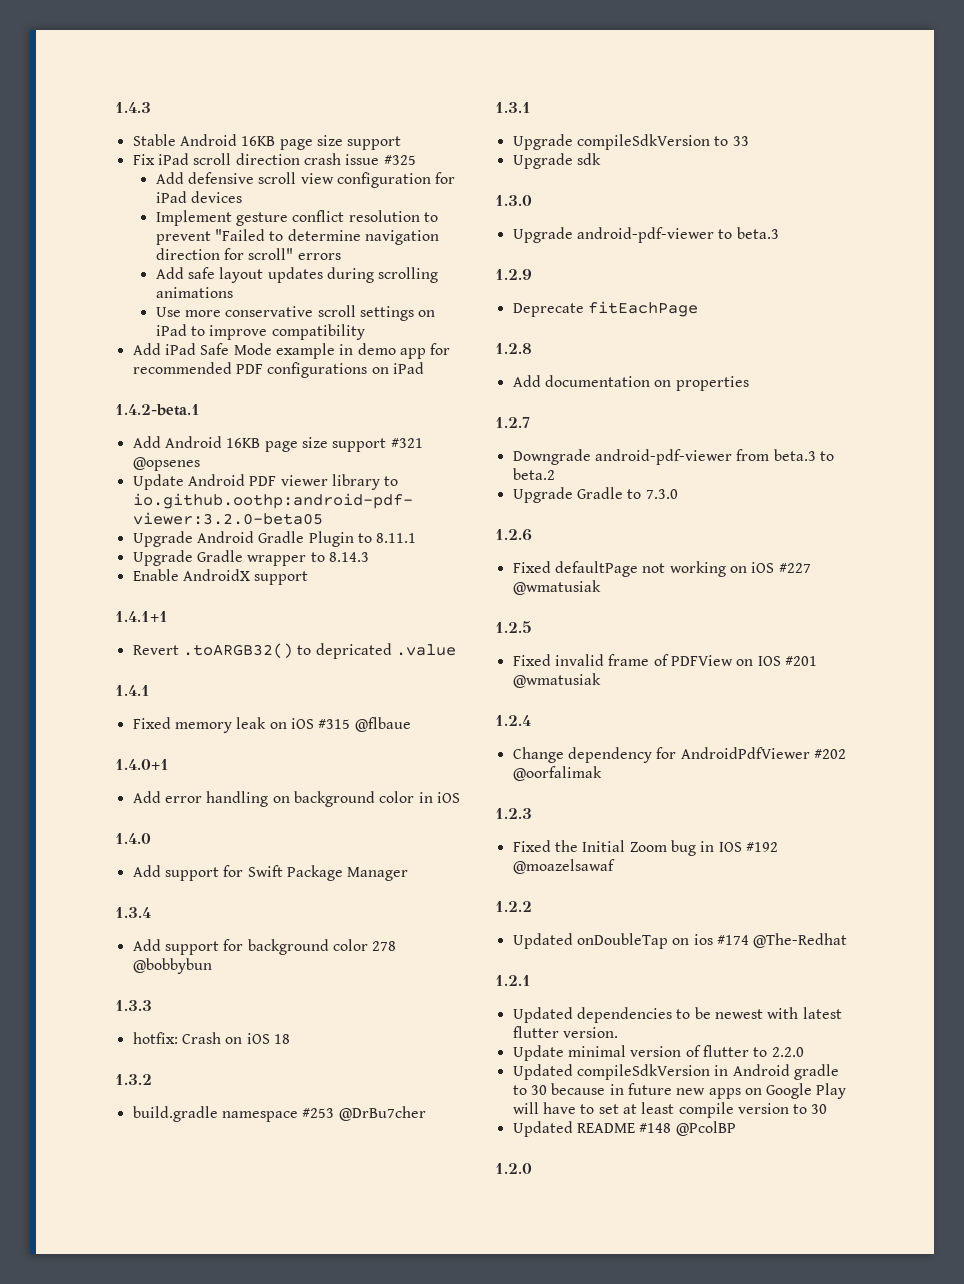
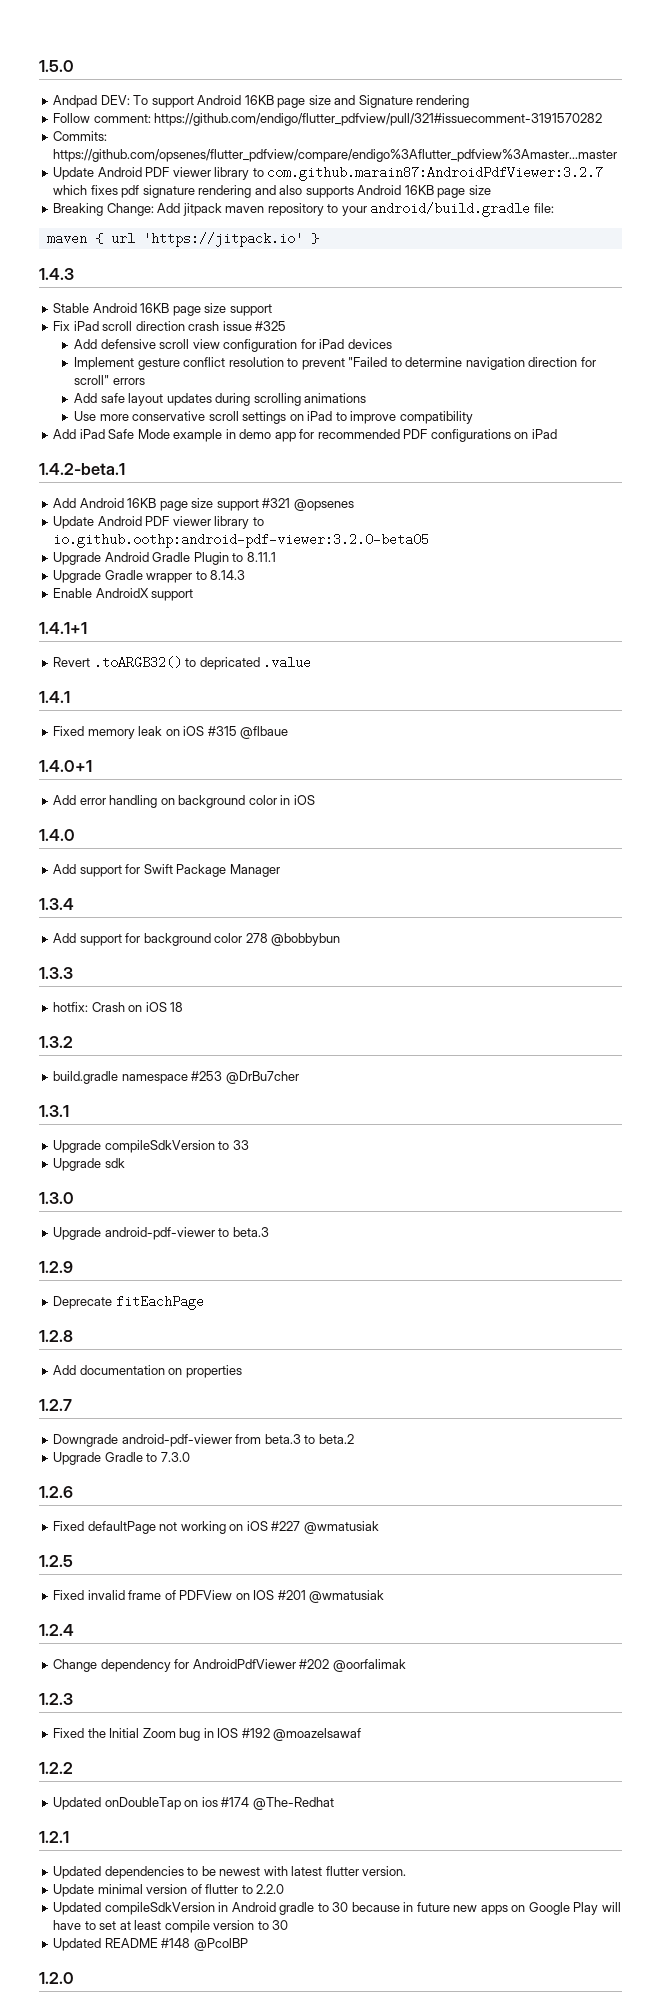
+ 1.5.0
+ Andpad DEV: To support Android 16KB page size and Signature rendering
+ Follow comment: https://github.com/endigo/flutter_pdfview/pull/321#issuecomment-3191570282
+ Commits: https://github.com/opsenes/flutter_pdfview/compare/endigo%3Aflutter_pdfview%3Amaster...master
+ Update Android PDF viewer library to com.github.marain87:AndroidPdfViewer:3.2.7 which fixes pdf signature rendering and also supports Android 16KB page size
+ Breaking Change: Add jitpack maven repository to your android/build.gradle file:
+ maven { url 'https://jitpack.io' }

